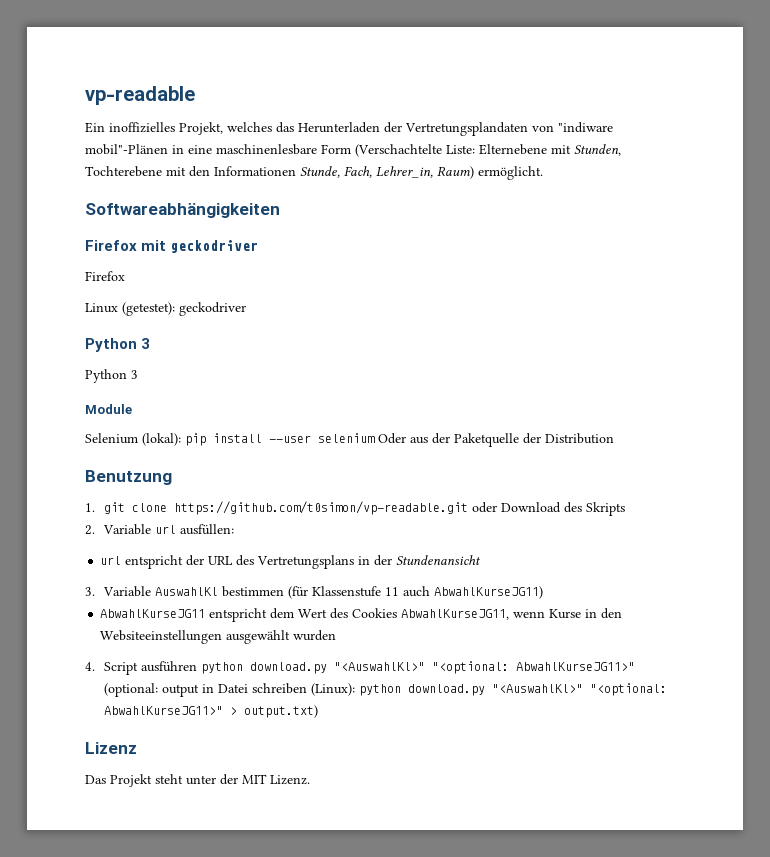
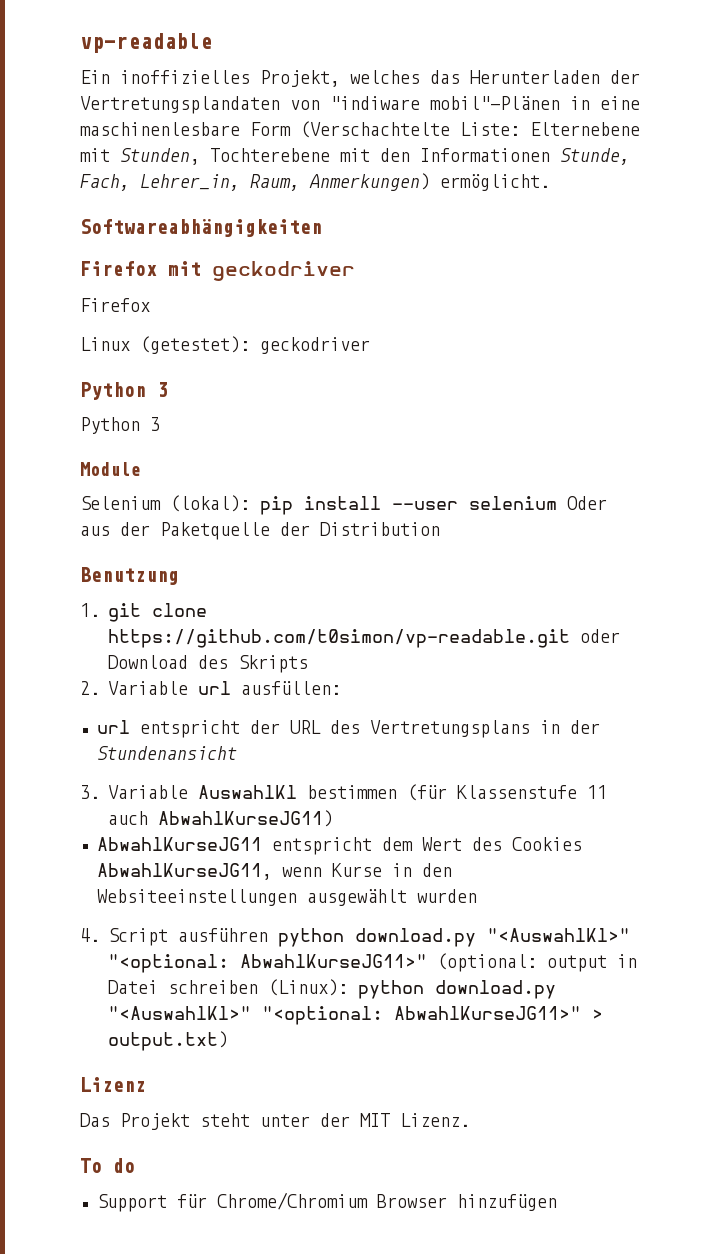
- Ein inoffizielles Projekt, welches das Herunterladen der Vertretungsplandaten von "indiware mobil"-Plänen in eine maschinenlesbare Form (Verschachtelte Liste: Elternebene mit Stunden, Tochterebene mit den Informationen Stunde, Fach, Lehrer_in, Raum) ermöglicht.
+ Ein inoffizielles Projekt, welches das Herunterladen der Vertretungsplandaten von "indiware mobil"-Plänen in eine maschinenlesbare Form (Verschachtelte Liste: Elternebene mit Stunden, Tochterebene mit den Informationen Stunde, Fach, Lehrer_in, Raum, Anmerkungen) ermöglicht.
+ To do
+ Support für Chrome/Chromium Browser hinzufügen

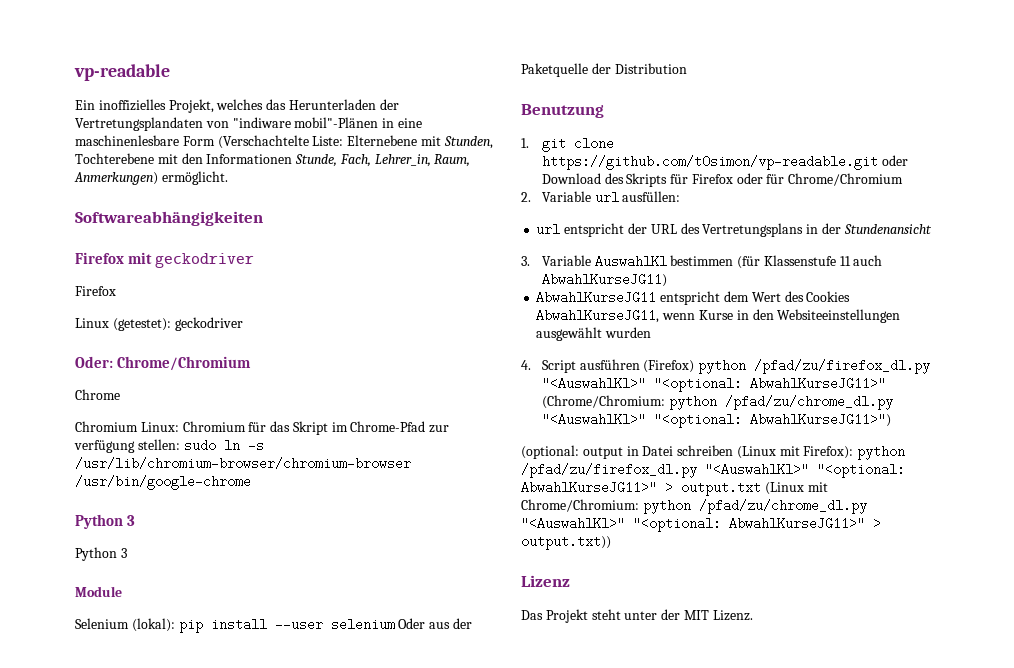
+ Oder: Chrome/Chromium
+ Chrome
+ Chromium Linux: Chromium für das Skript im Chrome-Pfad zur verfügung stellen: sudo ln -s /usr/lib/chromium-browser/chromium-browser /usr/bin/google-chrome
- 1. git clone https://github.com/t0simon/vp-readable.git oder Download des Skripts
+ 1. git clone https://github.com/t0simon/vp-readable.git oder Download des Skripts für Firefox oder für Chrome/Chromium
- 4. Script ausführen python download.py "<AuswahlKl>" "<optional: AbwahlKurseJG11>" (optional: output in Datei schreiben (Linux): python download.py "<AuswahlKl>" "<optional: AbwahlKurseJG11>" > output.txt)
+ 4. Script ausführen (Firefox) python /pfad/zu/firefox_dl.py "<AuswahlKl>" "<optional: AbwahlKurseJG11>" (Chrome/Chromium: python /pfad/zu/chrome_dl.py "<AuswahlKl>" "<optional: AbwahlKurseJG11>")
+ (optional: output in Datei schreiben (Linux mit Firefox): python /pfad/zu/firefox_dl.py "<AuswahlKl>" "<optional: AbwahlKurseJG11>" > output.txt (Linux mit Chrome/Chromium: python /pfad/zu/chrome_dl.py "<AuswahlKl>" "<optional: AbwahlKurseJG11>" > output.txt))
- To do
- Support für Chrome/Chromium Browser hinzufügen

